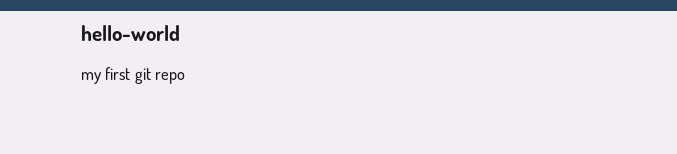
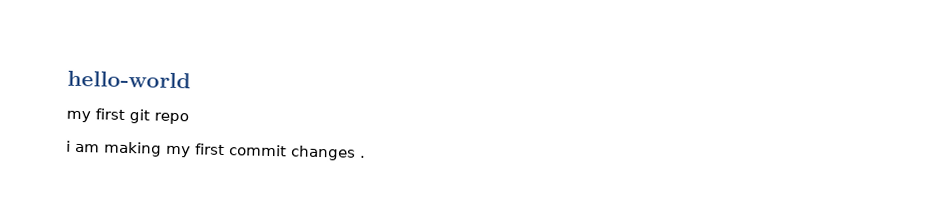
+ i am making my first commit changes .

